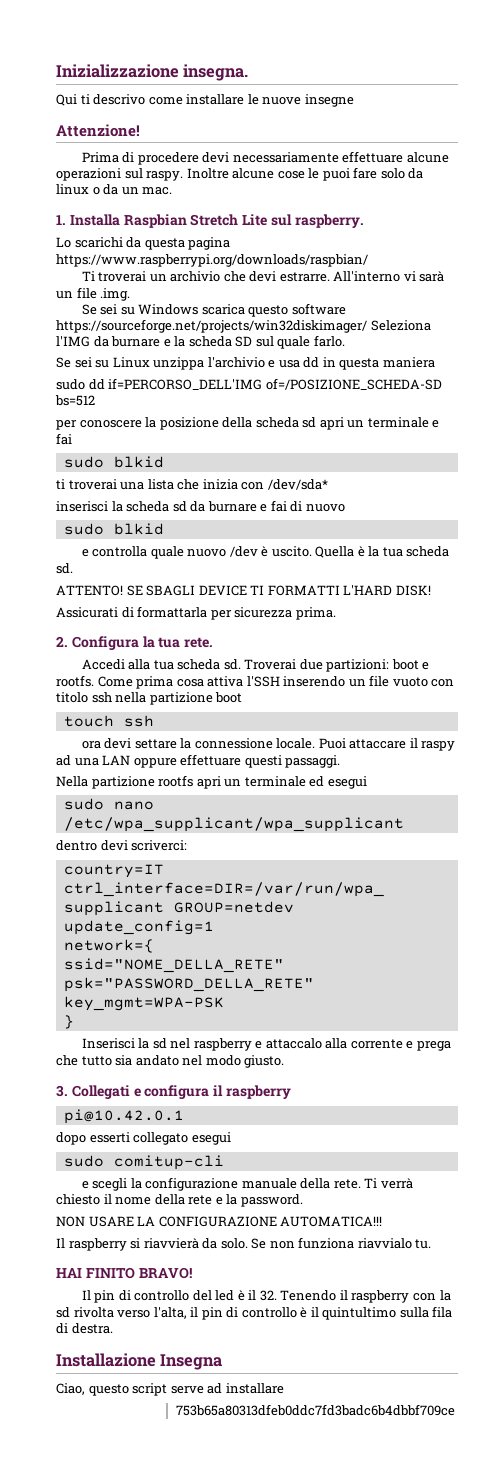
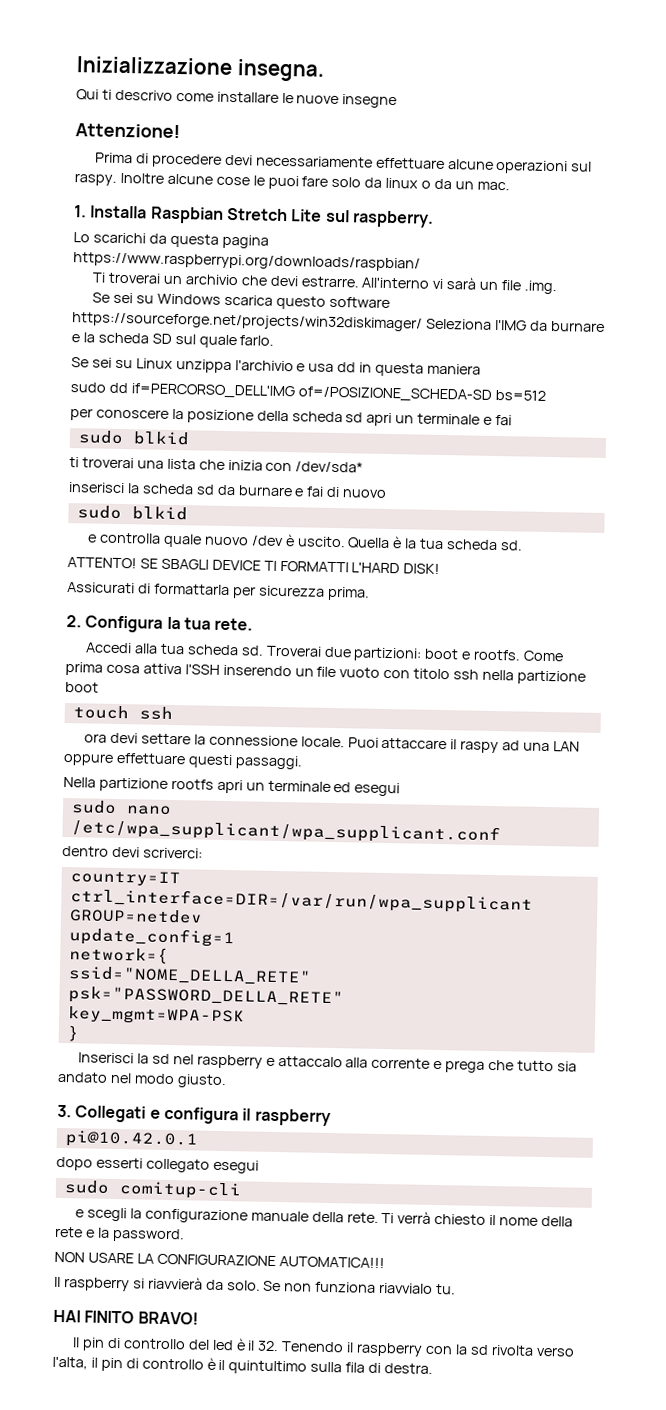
- sudo nano /etc/wpa_supplicant/wpa_supplicant
+ sudo nano /etc/wpa_supplicant/wpa_supplicant.conf
- Installazione Insegna
- Ciao, questo script serve ad installare
- 753b65a80313dfeb0ddc7fd3badc6b4dbbf709ce

